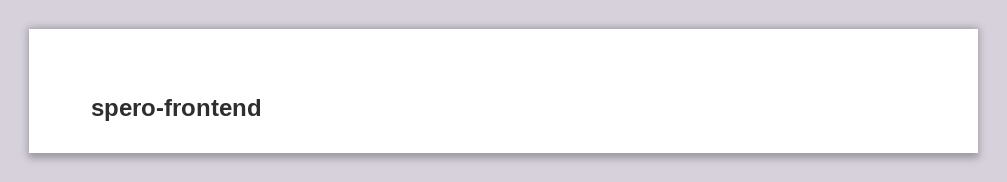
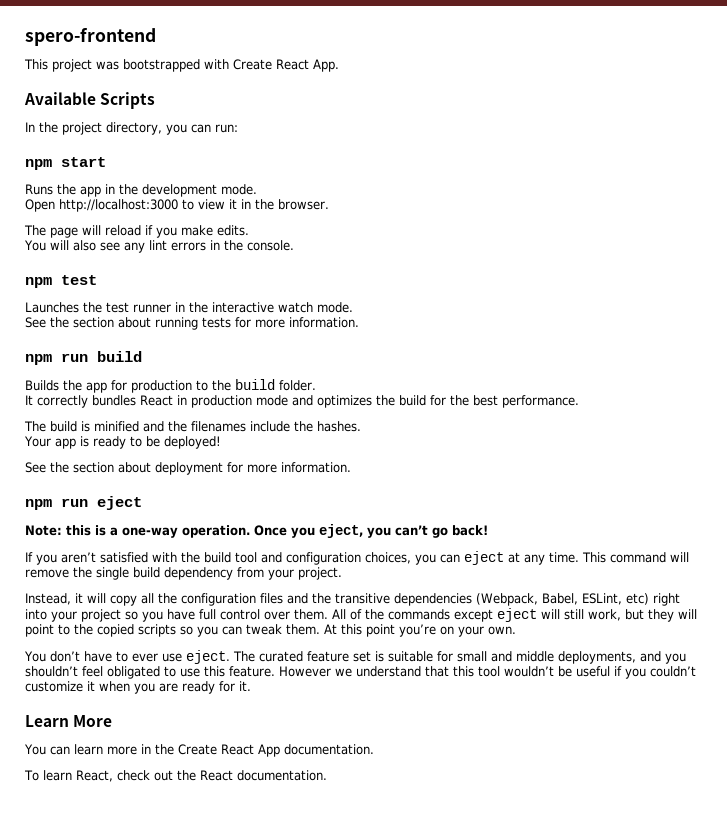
+ This project was bootstrapped with Create React App.
+ Available Scripts
+ In the project directory, you can run:
+ npm start
+ Runs the app in the development mode.
+ Open http://localhost:3000 to view it in the browser.
+ The page will reload if you make edits.
+ You will also see any lint errors in the console.
+ npm test
+ Launches the test runner in the interactive watch mode.
+ See the section about running tests for more information.
+ npm run build
+ Builds the app for production to the build folder.
+ It correctly bundles React in production mode and optimizes the build for the best performance.
+ The build is minified and the filenames include the hashes.
+ Your app is ready to be deployed!
+ See the section about deployment for more information.
+ npm run eject
+ Note: this is a one-way operation. Once you eject, you can’t go back!
+ If you aren’t satisfied with the build tool and configuration choices, you can eject at any time. This command will remove the single build dependency from your project.
+ Instead, it will copy all the configuration files and the transitive dependencies (Webpack, Babel, ESLint, etc) right into your project so you have full control over them. All of the commands except eject will still work, but they will point to the copied scripts so you can tweak them. At this point you’re on your own.
+ You don’t have to ever use eject. The curated feature set is suitable for small and middle deployments, and you shouldn’t feel obligated to use this feature. However we understand that this tool wouldn’t be useful if you couldn’t customize it when you are ready for it.
+ Learn More
+ You can learn more in the Create React App documentation.
+ To learn React, check out the React documentation.

